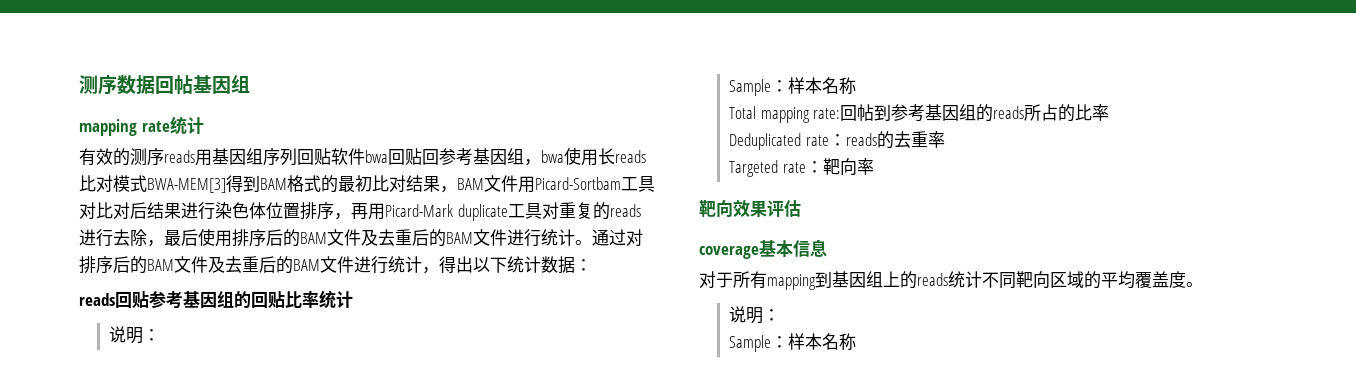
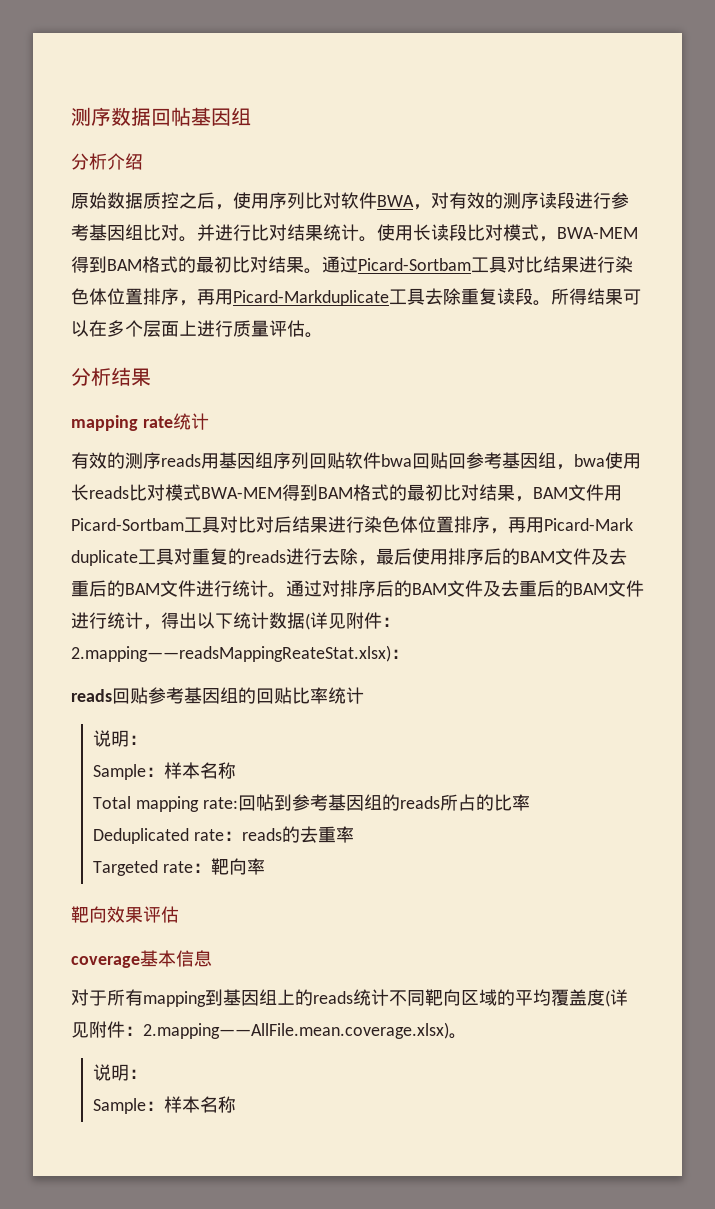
+ 分析介绍
+ 原始数据质控之后，使用序列比对软件BWA，对有效的测序读段进行参考基因组比对。并进行比对结果统计。使用长读段比对模式，BWA-MEM得到BAM格式的最初比对结果。通过Picard-Sortbam工具对比结果进行染色体位置排序，再用Picard-Markduplicate工具去除重复读段。所得结果可以在多个层面上进行质量评估。
+ 分析结果
- 有效的测序reads用基因组序列回贴软件bwa回贴回参考基因组，bwa使用长reads比对模式BWA-MEM[3]得到BAM格式的最初比对结果，BAM文件用Picard-Sortbam工具对比对后结果进行染色体位置排序，再用Picard-Mark duplicate工具对重复的reads进行去除，最后使用排序后的BAM文件及去重后的BAM文件进行统计。
+ 有效的测序reads用基因组序列回贴软件bwa回贴回参考基因组，bwa使用长reads比对模式BWA-MEM得到BAM格式的最初比对结果，BAM文件用Picard-Sortbam工具对比对后结果进行染色体位置排序，再用Picard-Mark duplicate工具对重复的reads进行去除，最后使用排序后的BAM文件及去重后的BAM文件进行统计。
- 通过对排序后的BAM文件及去重后的BAM文件进行统计，得出以下统计数据：
+ 通过对排序后的BAM文件及去重后的BAM文件进行统计，得出以下统计数据(详见附件：2.mapping——readsMappingReateStat.xlsx)：
- 对于所有mapping到基因组上的reads统计不同靶向区域的平均覆盖度。
+ 对于所有mapping到基因组上的reads统计不同靶向区域的平均覆盖度(详见附件：2.mapping——AllFile.mean.coverage.xlsx)。

